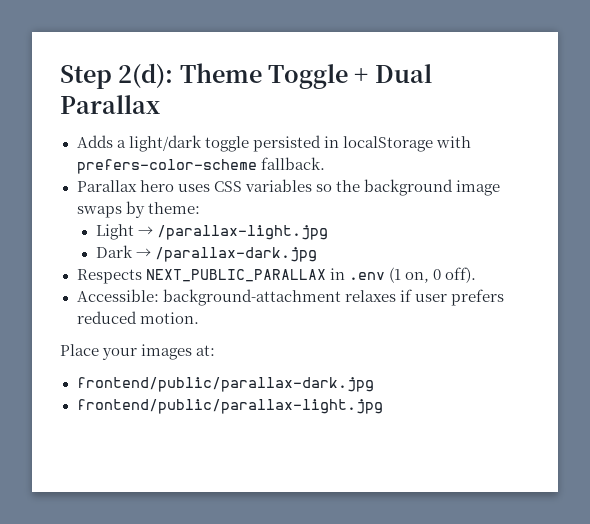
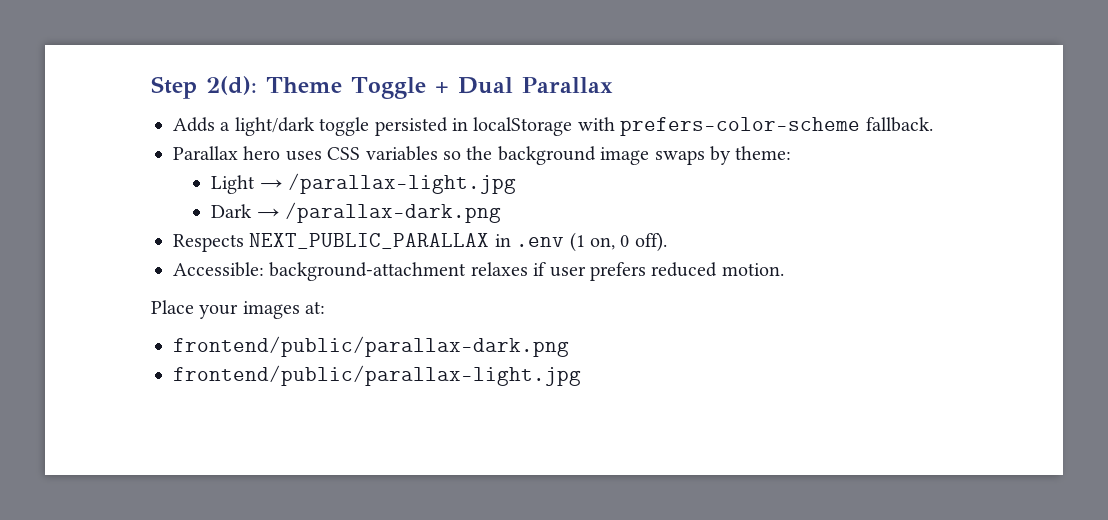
- Dark → /parallax-dark.jpg
+ Dark → /parallax-dark.png
- frontend/public/parallax-dark.jpg
+ frontend/public/parallax-dark.png

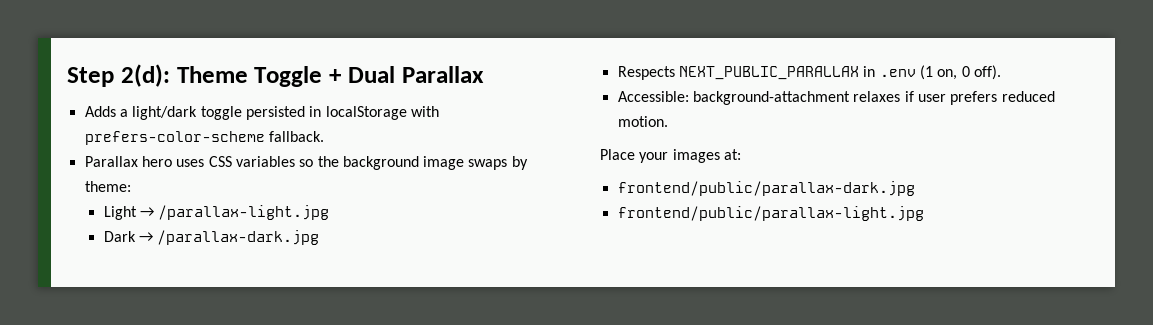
- Dark → /parallax-dark.png
+ Dark → /parallax-dark.jpg
- frontend/public/parallax-dark.png
+ frontend/public/parallax-dark.jpg

